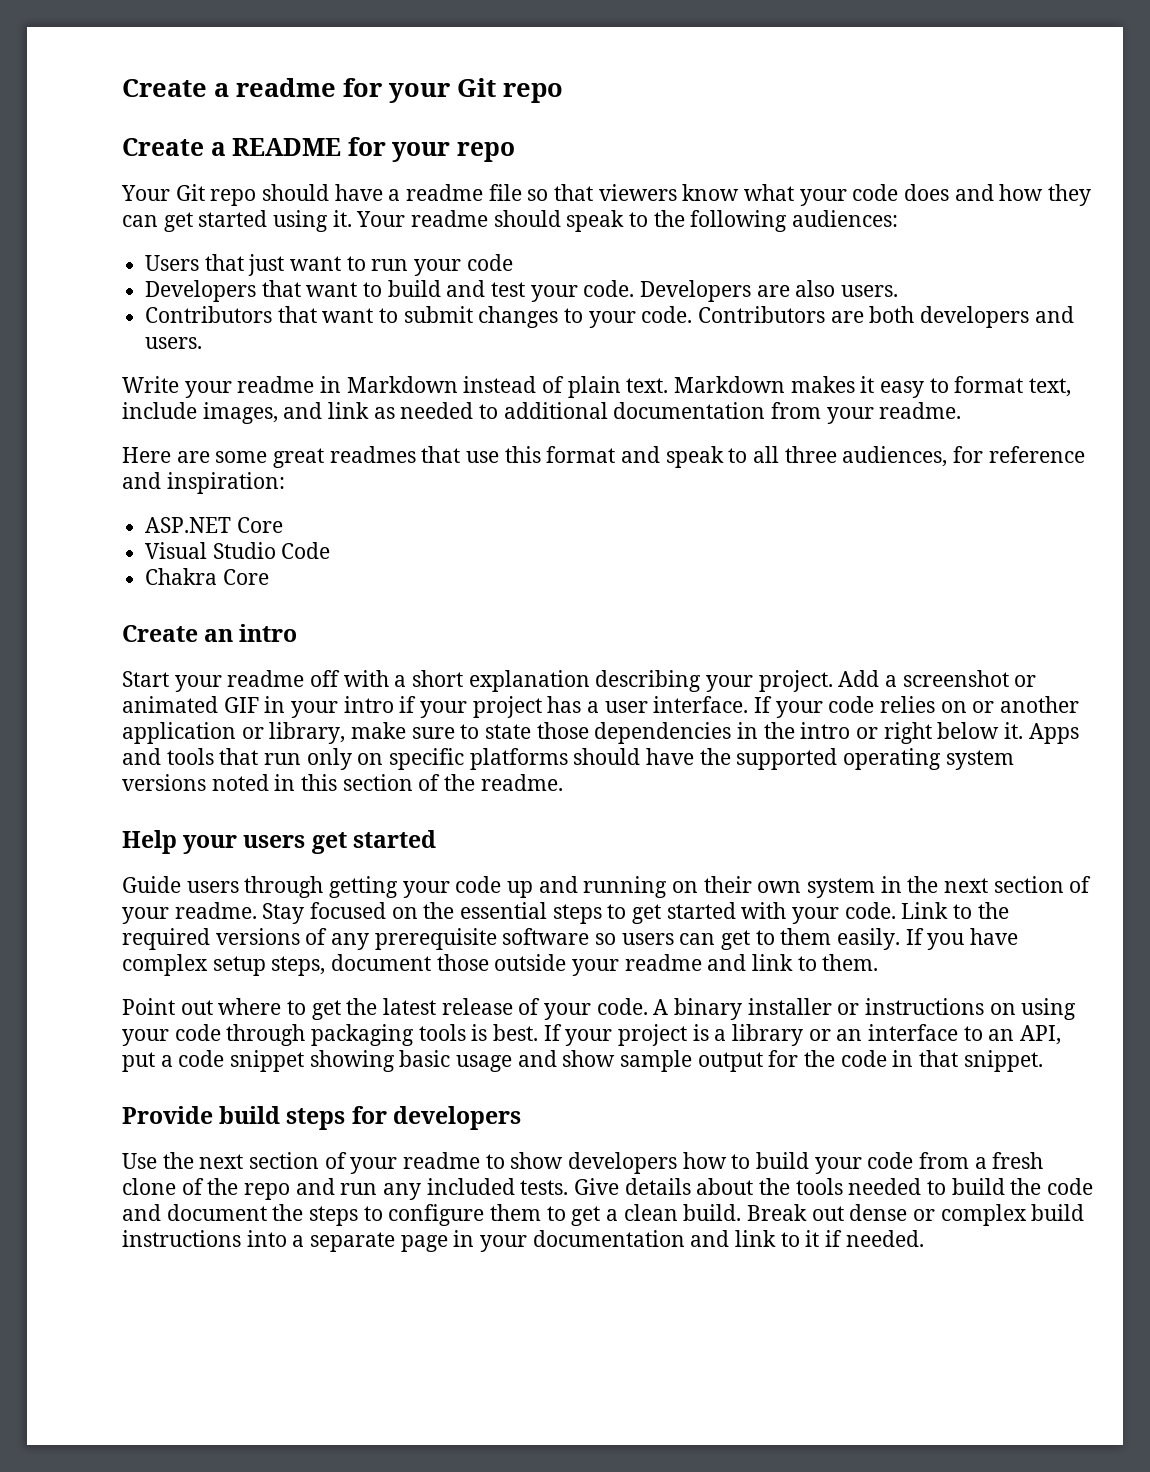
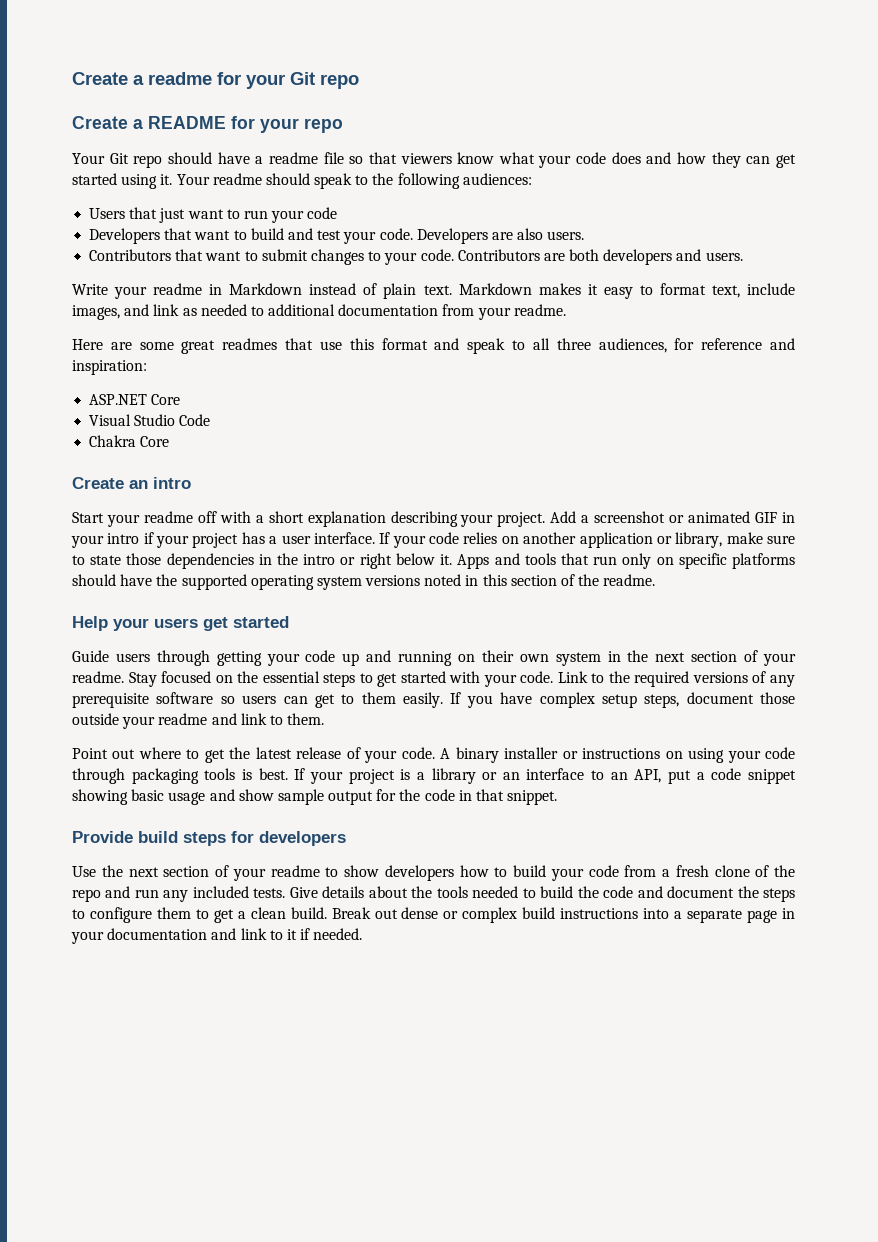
- If your code relies on or another application or library, make sure to state those dependencies in the intro or right below it.
+ If your code relies on another application or library, make sure to state those dependencies in the intro or right below it.

